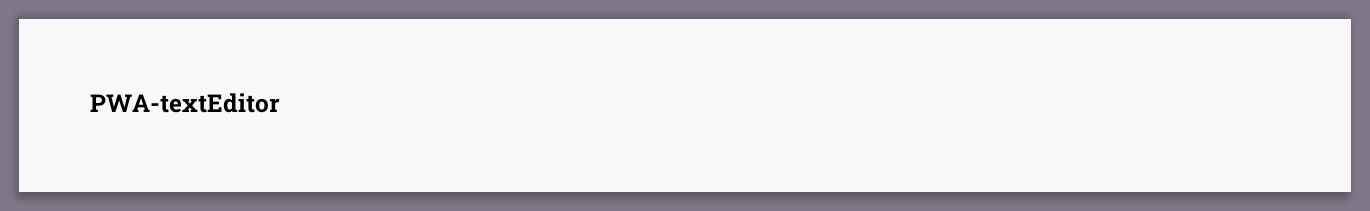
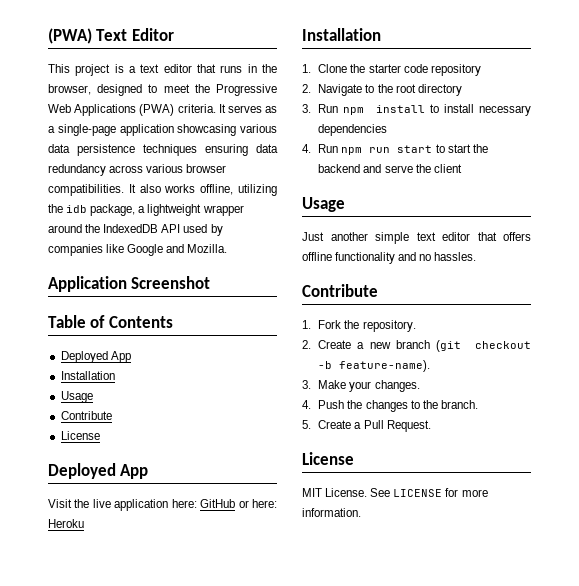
- PWA-textEditor
+ (PWA) Text Editor
+ This project is a text editor that runs in the browser, designed to meet the Progressive Web Applications (PWA) criteria. It serves as a single-page application showcasing various data persistence techniques ensuring data redundancy across various browser compatibilities. It also works offline, utilizing the idb package, a lightweight wrapper around the IndexedDB API used by companies like Google and Mozilla.
+ Application Screenshot
+ Table of Contents
+ Deployed App
+ Installation
+ Usage
+ Contribute
+ License
+ Deployed App
+ Visit the live application here: GitHub or here: Heroku
+ Installation
+ 1. Clone the starter code repository
+ 2. Navigate to the root directory
+ 3. Run npm install to install necessary dependencies
+ 4. Run npm run start to start the backend and serve the client
+ Usage
+ Just another simple text editor that offers offline functionality and no hassles.
+ Contribute
+ 1. Fork the repository.
+ 2. Create a new branch (git checkout -b feature-name).
+ 3. Make your changes.
+ 4. Push the changes to the branch.
+ 5. Create a Pull Request.
+ License
+ MIT License. See LICENSE for more information.

